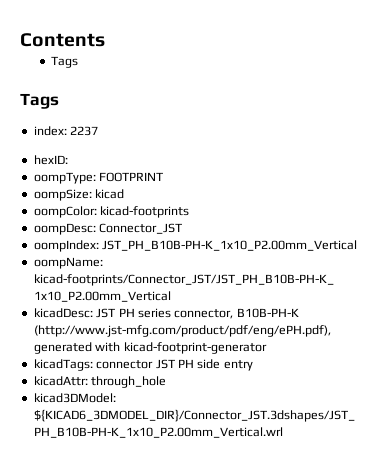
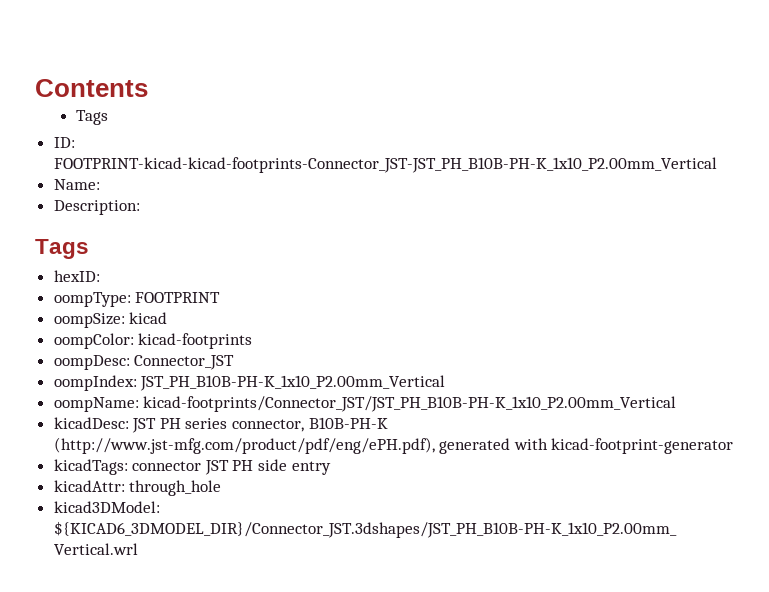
  Contents
  Tags
+ ID: FOOTPRINT-kicad-kicad-footprints-Connector_JST-JST_PH_B10B-PH-K_1x10_P2.00mm_Vertical
+ Name:
+ Description:
  Tags
- index: 2237

